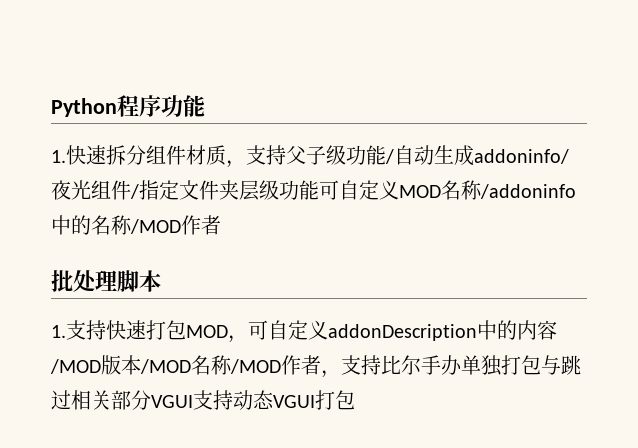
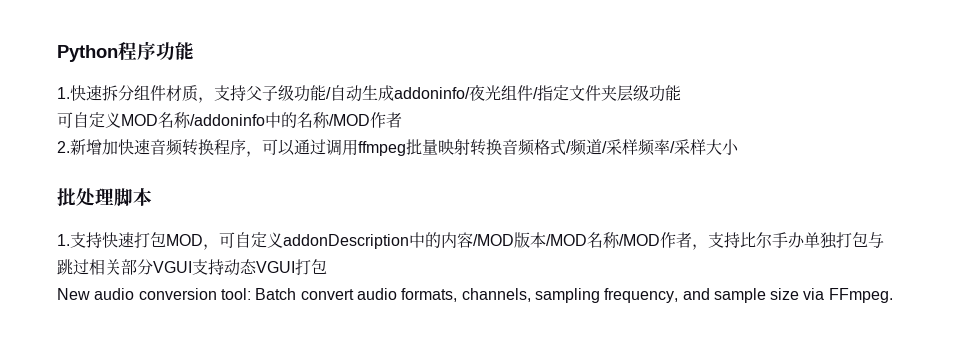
- 1.快速拆分组件材质，支持父子级功能/自动生成addoninfo/夜光组件/指定文件夹层级功能可自定义MOD名称/addoninfo中的名称/MOD作者
+ 1.快速拆分组件材质，支持父子级功能/自动生成addoninfo/夜光组件/指定文件夹层级功能
+ 可自定义MOD名称/addoninfo中的名称/MOD作者
+ 2.新增加快速音频转换程序，可以通过调用ffmpeg批量映射转换音频格式/频道/采样频率/采样大小
+ New audio conversion tool: Batch convert audio formats, channels, sampling frequency, and sample size via FFmpeg.

